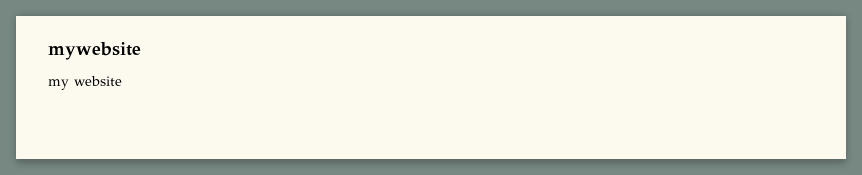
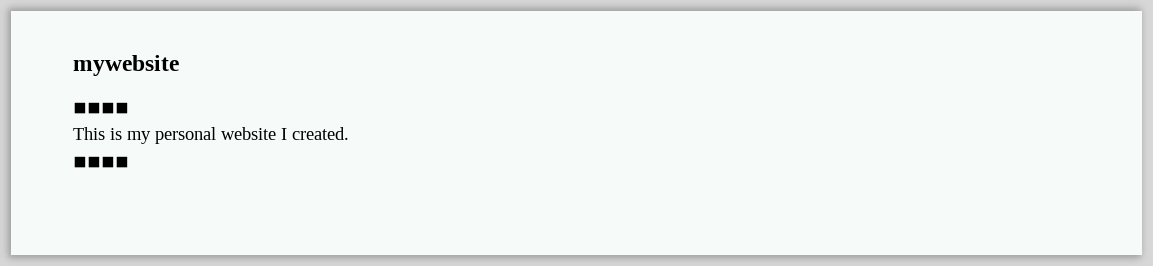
  mywebsite
- my website
+ ◾◾◾◾
+ This is my personal website I created.
+ ◾◾◾◾

